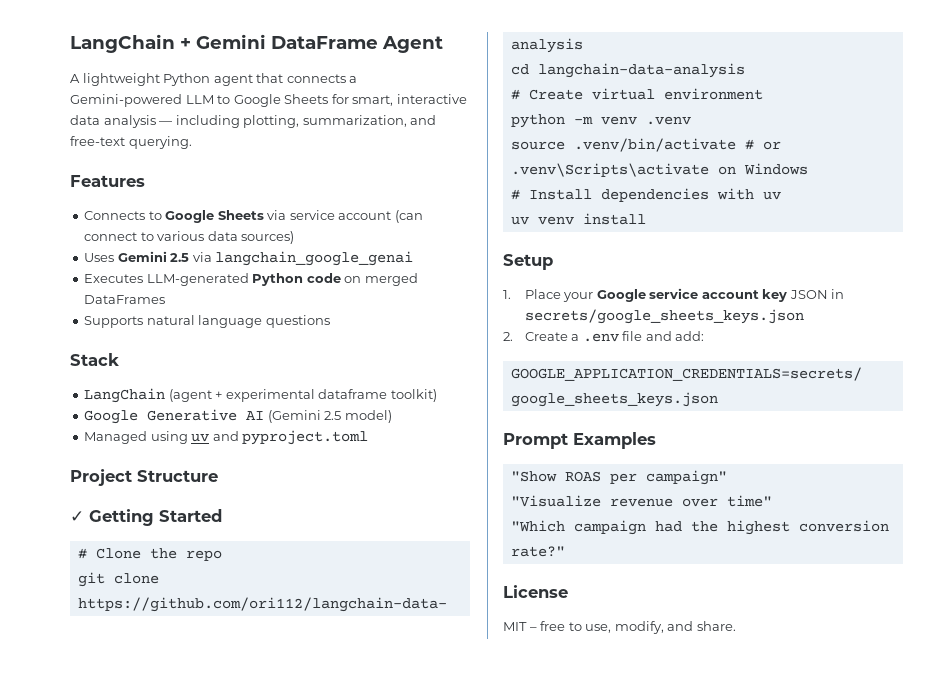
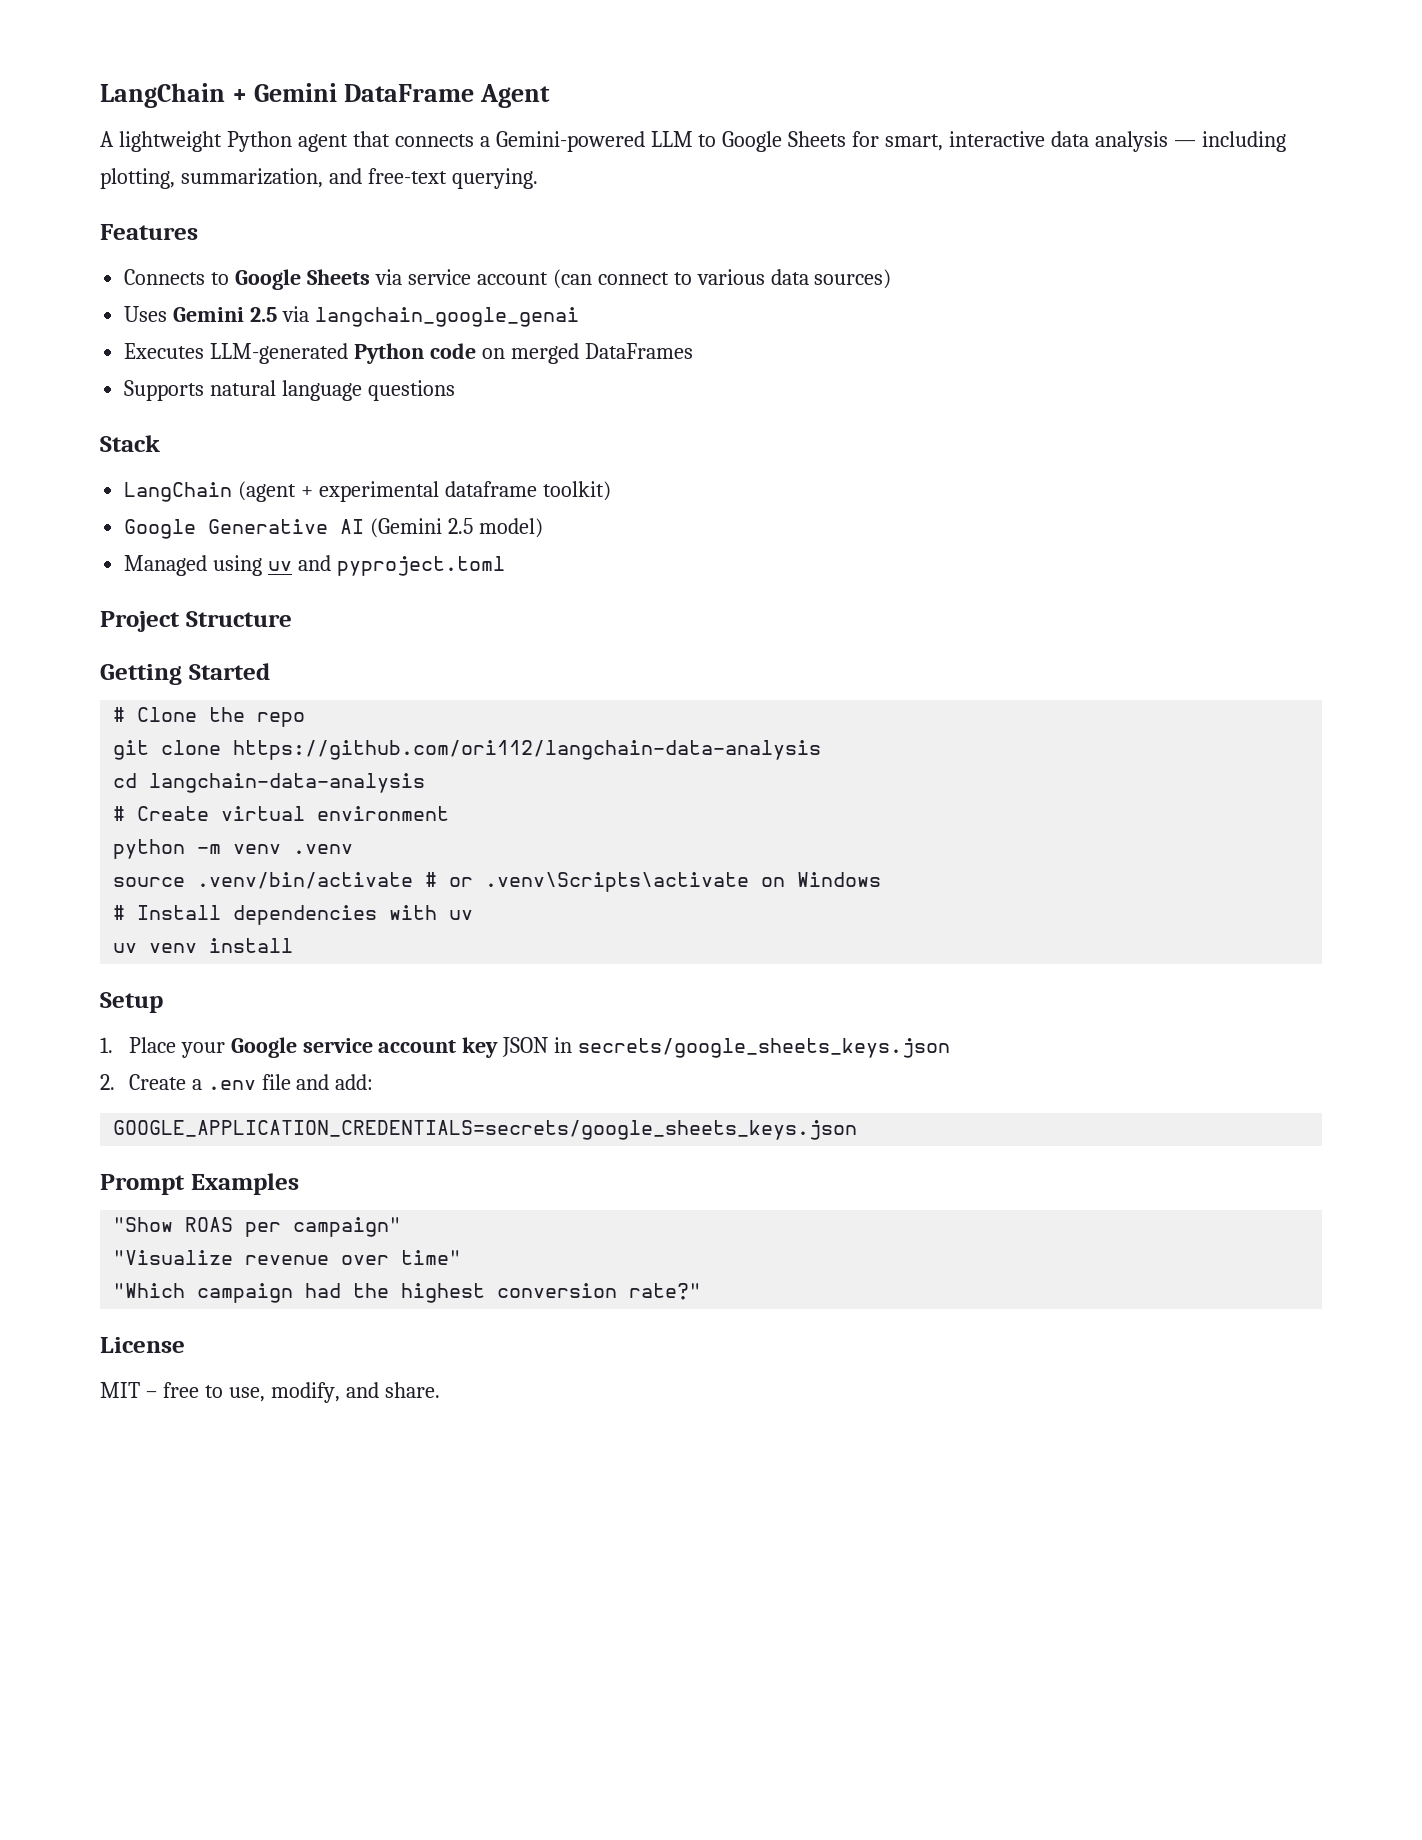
- ✓ Getting Started
+ Getting Started

